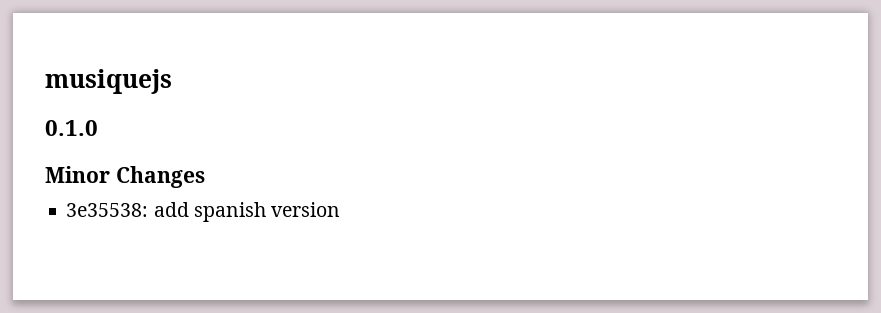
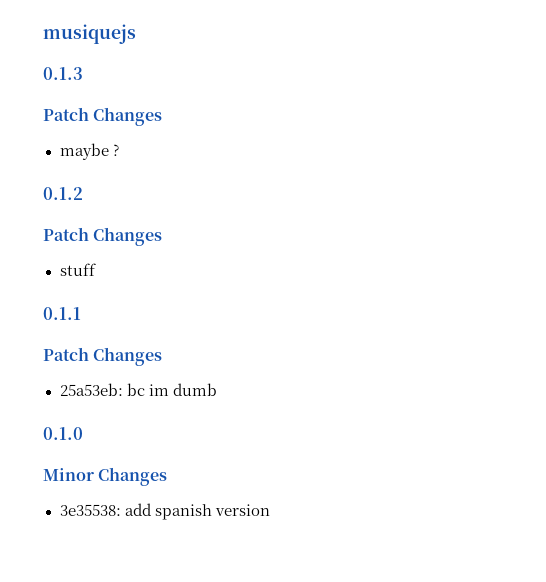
+ 0.1.3
+ Patch Changes
+ maybe ?
+ 0.1.2
+ Patch Changes
+ stuff
+ 0.1.1
+ Patch Changes
+ 25a53eb: bc im dumb

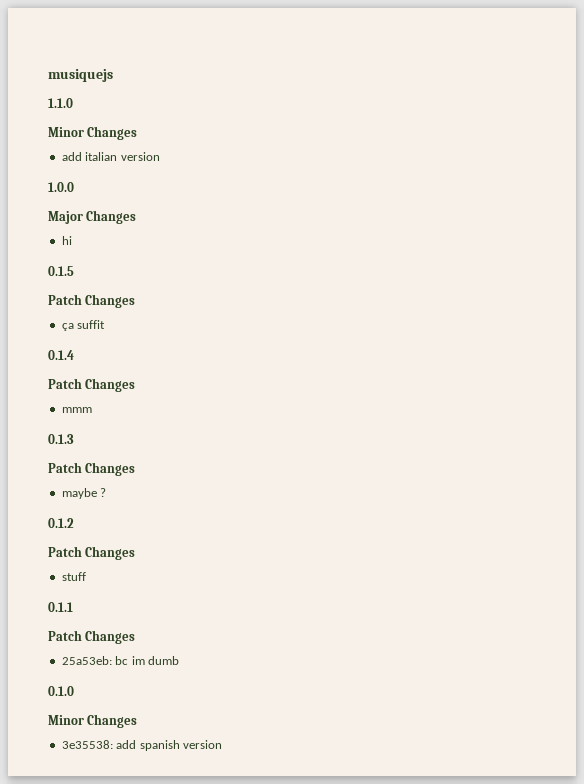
+ 1.1.0
+ Minor Changes
+ add italian version
+ 1.0.0
+ Major Changes
+ hi
+ 0.1.5
+ Patch Changes
+ ça suffit
+ 0.1.4
+ Patch Changes
+ mmm

